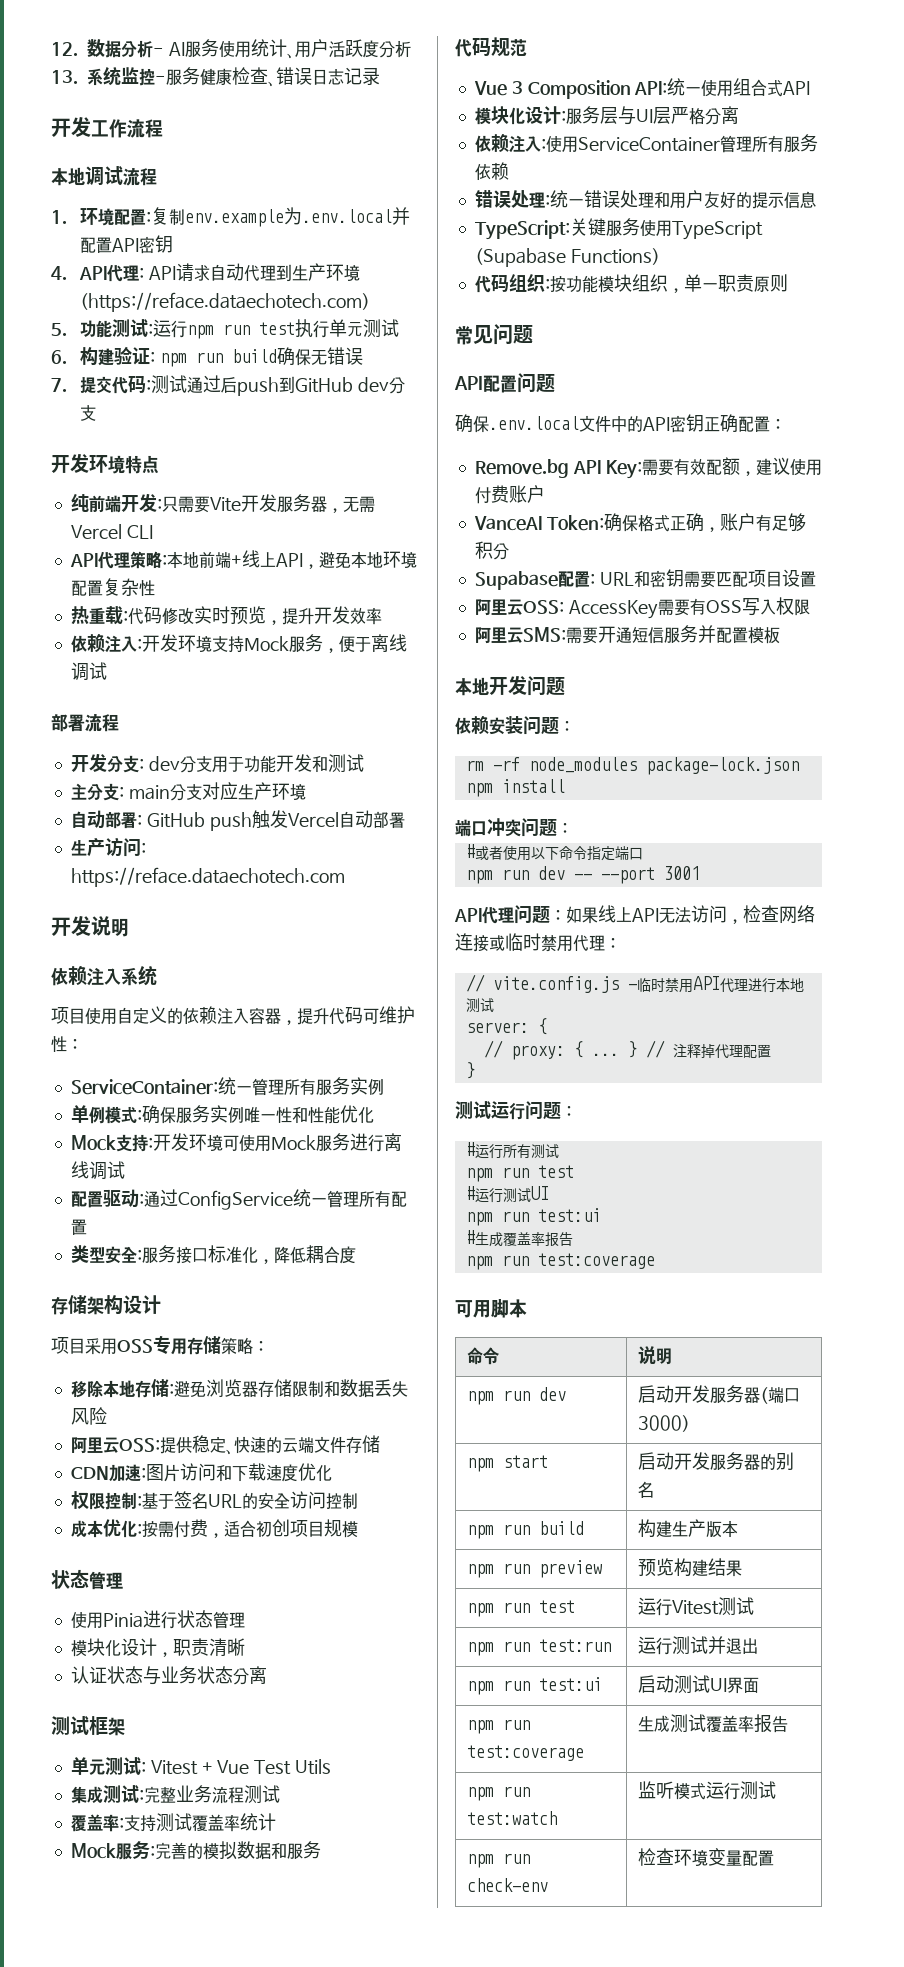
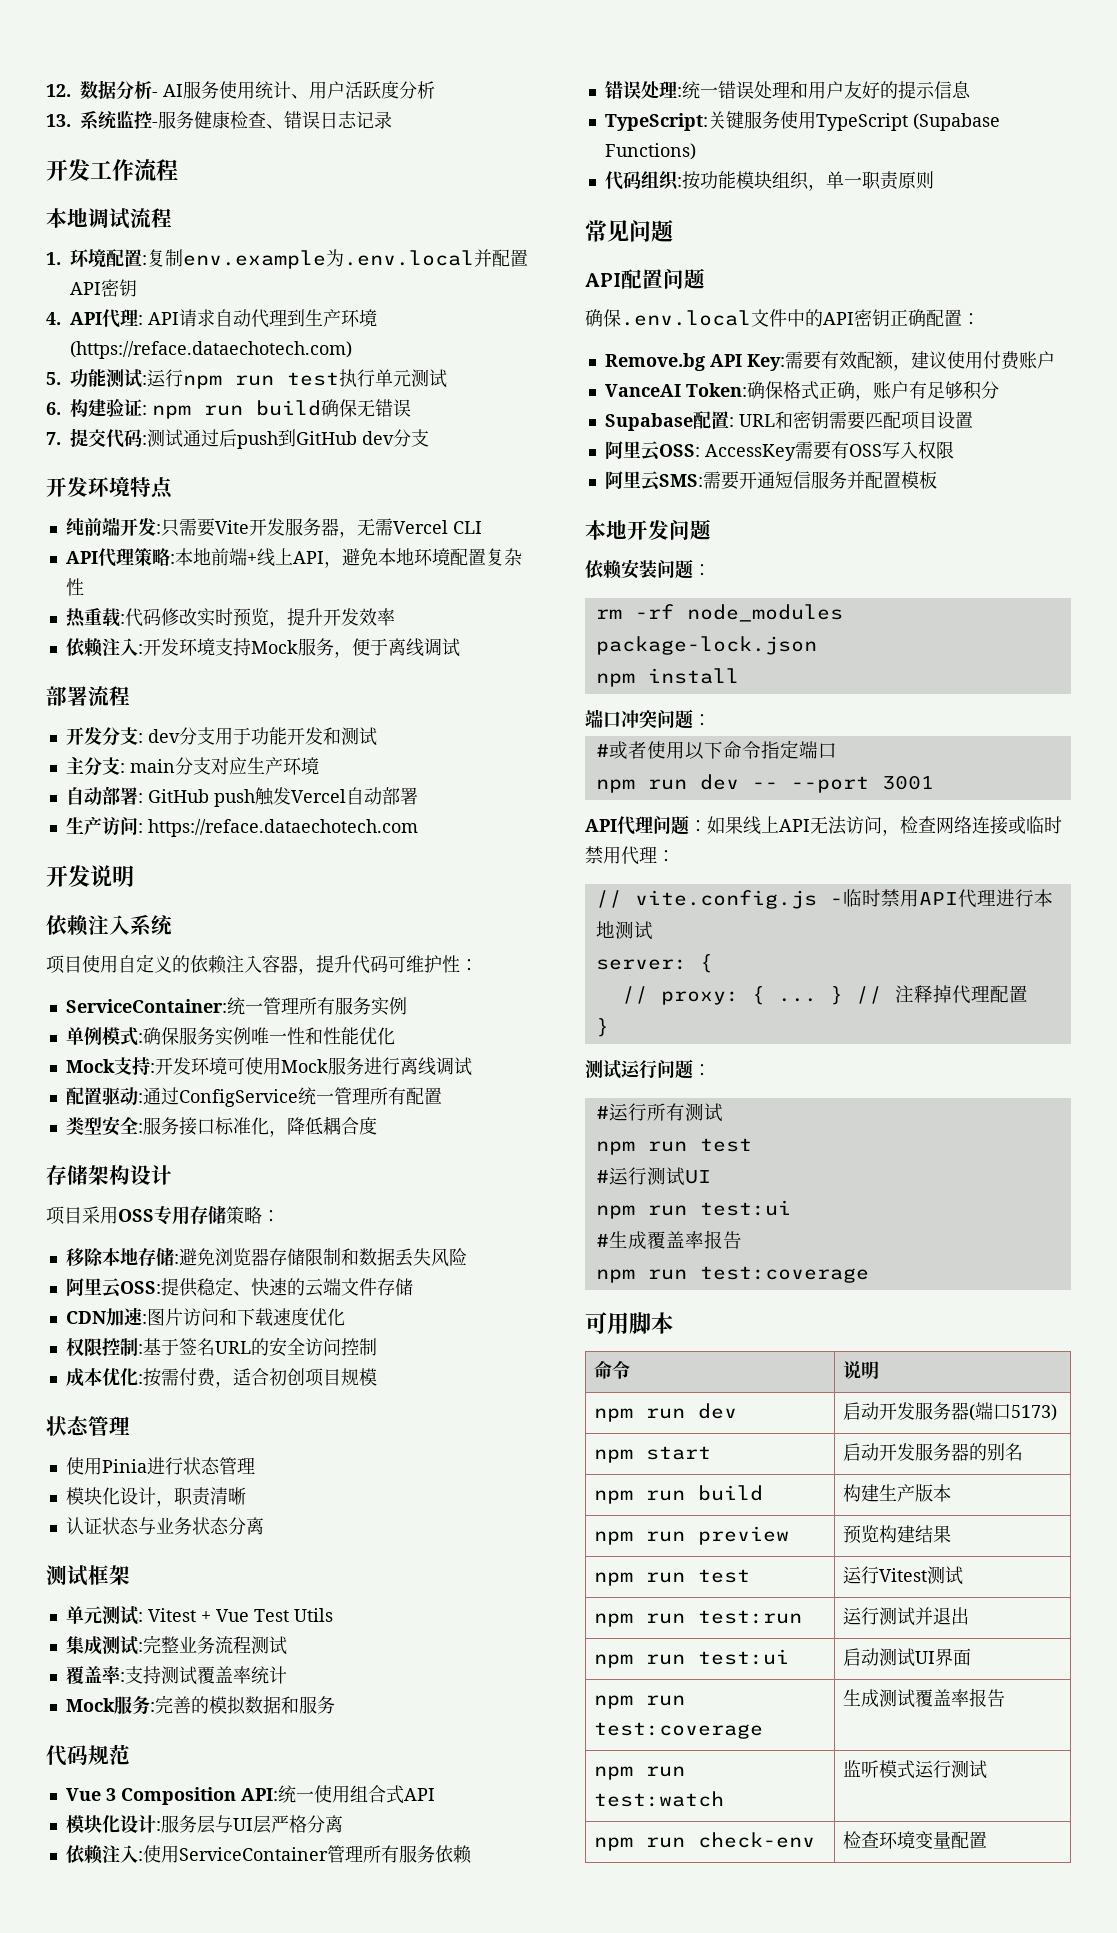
- npm run dev | 启动开发服务器(端口3000)
+ npm run dev | 启动开发服务器(端口5173)

